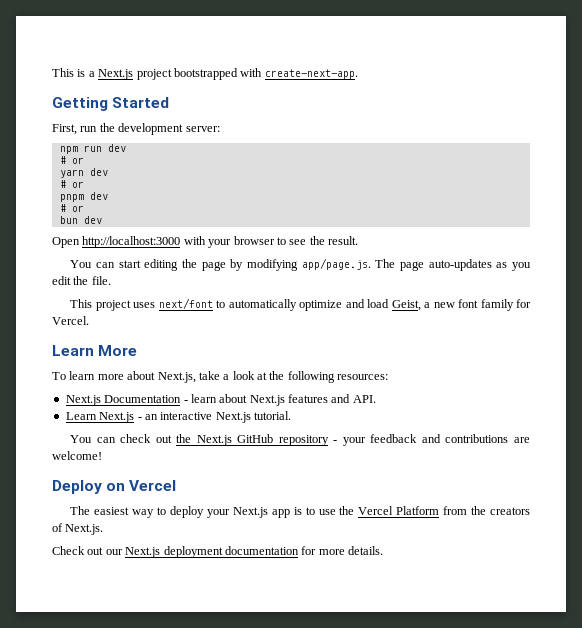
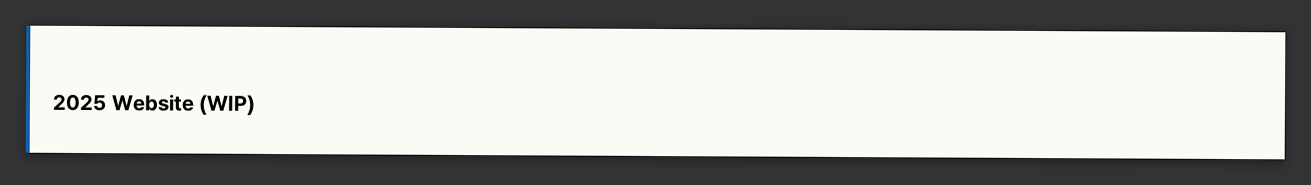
- This is a Next.js project bootstrapped with create-next-app.
- Getting Started
- First, run the development server:
- npm run dev
- # or
- yarn dev
- # or
- pnpm dev
- # or
- bun dev
- Open http://localhost:3000 with your browser to see the result.
- You can start editing the page by modifying app/page.js. The page auto-updates as you edit the file.
- This project uses next/font to automatically optimize and load Geist, a new font family for Vercel.
- Learn More
- To learn more about Next.js, take a look at the following resources:
- Next.js Documentation - learn about Next.js features and API.
- Learn Next.js - an interactive Next.js tutorial.
- You can check out the Next.js GitHub repository - your feedback and contributions are welcome!
- Deploy on Vercel
- The easiest way to deploy your Next.js app is to use the Vercel Platform from the creators of Next.js.
- Check out our Next.js deployment documentation for more details.
+ 2025 Website (WIP)

